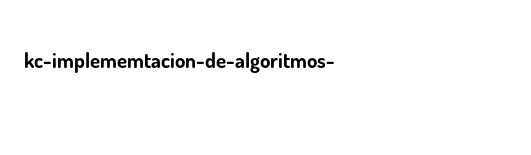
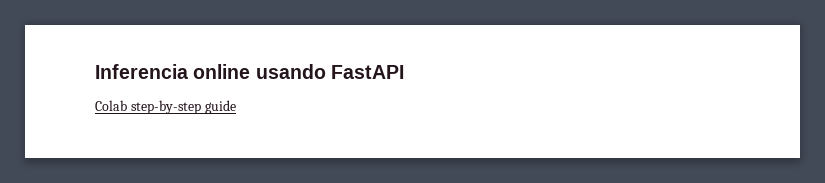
- kc-implememtacion-de-algoritmos-
+ Inferencia online usando FastAPI
+ Colab step-by-step guide

